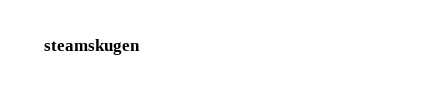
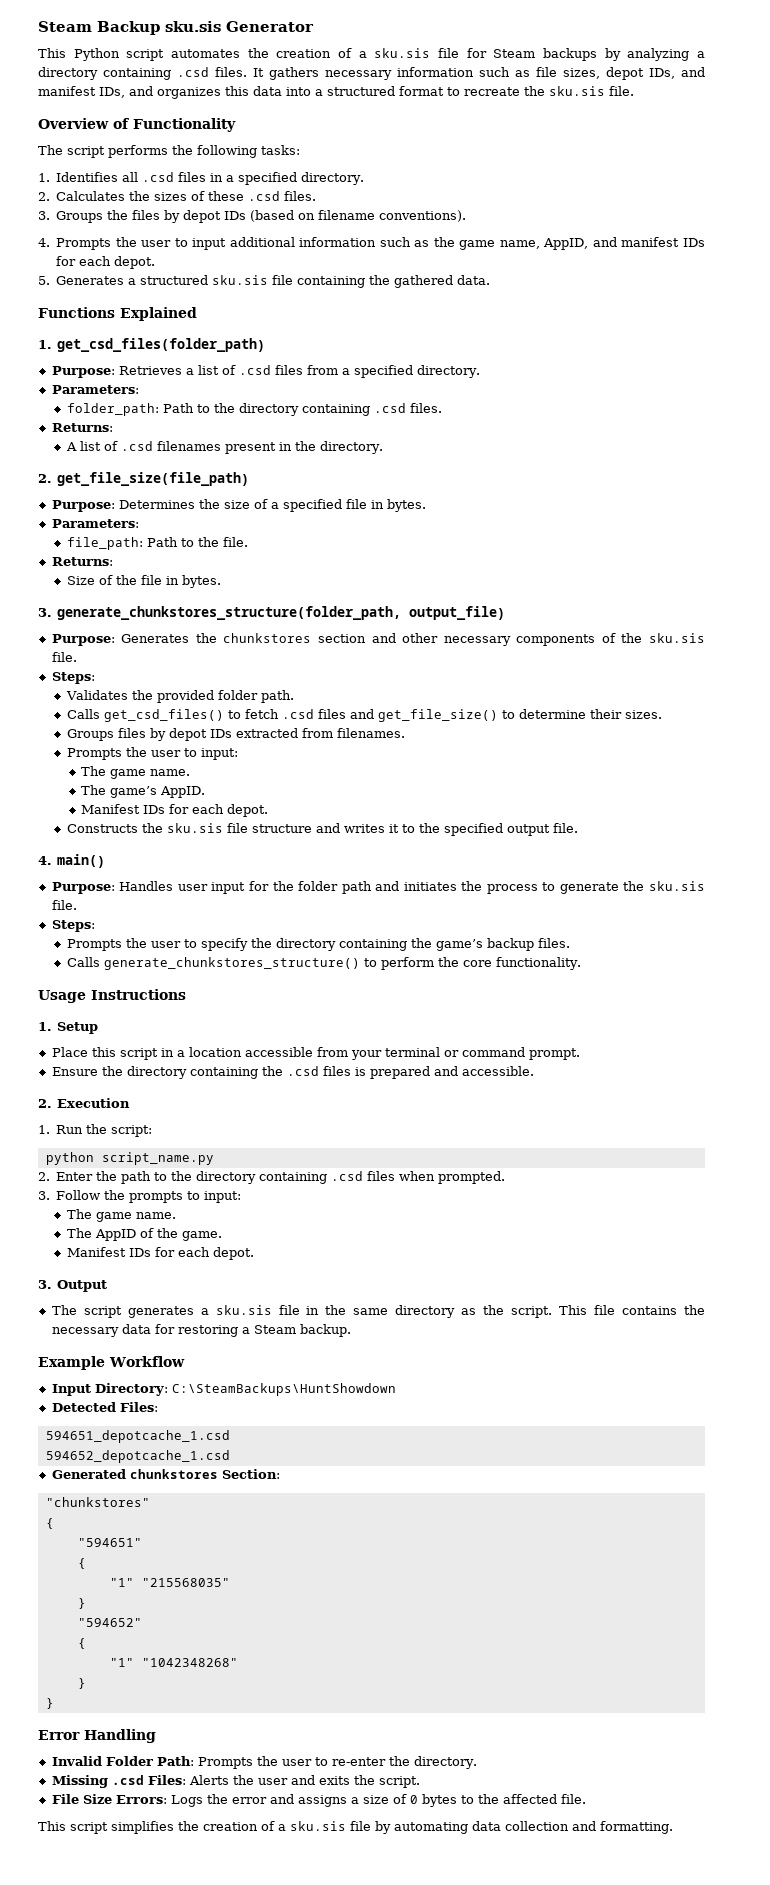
- steamskugen
+ Steam Backup sku.sis Generator
+ This Python script automates the creation of a sku.sis file for Steam backups by analyzing a directory containing .csd files. It gathers necessary information such as file sizes, depot IDs, and manifest IDs, and organizes this data into a structured format to recreate the sku.sis file.
+ Overview of Functionality
+ The script performs the following tasks:
+ 1. Identifies all .csd files in a specified directory.
+ 2. Calculates the sizes of these .csd files.
+ 3. Groups the files by depot IDs (based on filename conventions).
+ 4. Prompts the user to input additional information such as the game name, AppID, and manifest IDs for each depot.
+ 5. Generates a structured sku.sis file containing the gathered data.
+ Functions Explained
+ 1. get_csd_files(folder_path)
+ Purpose: Retrieves a list of .csd files from a specified directory.
+ Parameters:
+ folder_path: Path to the directory containing .csd files.
+ Returns:
+ A list of .csd filenames present in the directory.
+ 2. get_file_size(file_path)
+ Purpose: Determines the size of a specified file in bytes.
+ Parameters:
+ file_path: Path to the file.
+ Returns:
+ Size of the file in bytes.
+ 3. generate_chunkstores_structure(folder_path, output_file)
+ Purpose: Generates the chunkstores section and other necessary components of the sku.sis file.
+ Steps:
+ Validates the provided folder path.
+ Calls get_csd_files() to fetch .csd files and get_file_size() to determine their sizes.
+ Groups files by depot IDs extracted from filenames.
+ Prompts the user to input:
+ The game name.
+ The game’s AppID.
+ Manifest IDs for each depot.
+ Constructs the sku.sis file structure and writes it to the specified output file.
+ 4. main()
+ Purpose: Handles user input for the folder path and initiates the process to generate the sku.sis file.
+ Steps:
+ Prompts the user to specify the directory containing the game’s backup files.
+ Calls generate_chunkstores_structure() to perform the core functionality.
+ Usage Instructions
+ 1. Setup
+ Place this script in a location accessible from your terminal or command prompt.
+ Ensure the directory containing the .csd files is prepared and accessible.
+ 2. Execution
+ 1. Run the script:
+ python script_name.py
+ 2. Enter the path to the directory containing .csd files when prompted.
+ 3. Follow the prompts to input:
+ The game name.
+ The AppID of the game.
+ Manifest IDs for each depot.
+ 3. Output
+ The script generates a sku.sis file in the same directory as the script. This file contains the necessary data for restoring a Steam backup.
+ Example Workflow
+ Input Directory: C:\SteamBackups\HuntShowdown
+ Detected Files:
+ 594651_depotcache_1.csd
+ 594652_depotcache_1.csd
+ Generated chunkstores Section:
+ "chunkstores"
+ {
+ "594651"
+ {
+ "1" "215568035"
+ }
+ "594652"
+ {
+ "1" "1042348268"
+ }
+ }
+ Error Handling
+ Invalid Folder Path: Prompts the user to re-enter the directory.
+ Missing .csd Files: Alerts the user and exits the script.
+ File Size Errors: Logs the error and assigns a size of 0 bytes to the affected file.
+ This script simplifies the creation of a sku.sis file by automating data collection and formatting.

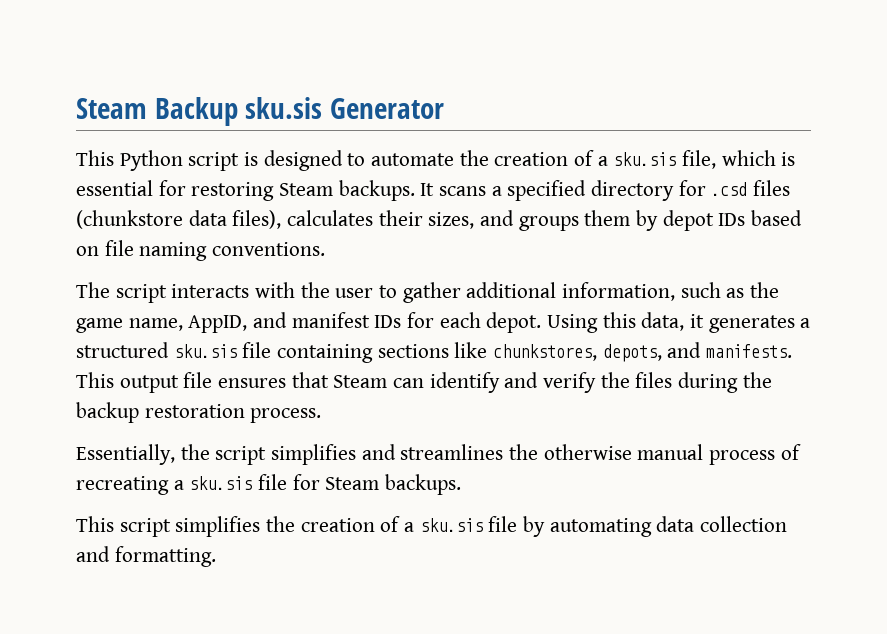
- This Python script automates the creation of a sku.sis file for Steam backups by analyzing a directory containing .csd files. It gathers necessary information such as file sizes, depot IDs, and manifest IDs, and organizes this data into a structured format to recreate the sku.sis file.
- Overview of Functionality
- The script performs the following tasks:
- 1. Identifies all .csd files in a specified directory.
- 2. Calculates the sizes of these .csd files.
- 3. Groups the files by depot IDs (based on filename conventions).
- 4. Prompts the user to input additional information such as the game name, AppID, and manifest IDs for each depot.
- 5. Generates a structured sku.sis file containing the gathered data.
- Functions Explained
- 1. get_csd_files(folder_path)
- Purpose: Retrieves a list of .csd files from a specified directory.
- Parameters:
- folder_path: Path to the directory containing .csd files.
- Returns:
- A list of .csd filenames present in the directory.
- 2. get_file_size(file_path)
- Purpose: Determines the size of a specified file in bytes.
- Parameters:
- file_path: Path to the file.
- Returns:
- Size of the file in bytes.
- 3. generate_chunkstores_structure(folder_path, output_file)
- Purpose: Generates the chunkstores section and other necessary components of the sku.sis file.
- Steps:
- Validates the provided folder path.
- Calls get_csd_files() to fetch .csd files and get_file_size() to determine their sizes.
- Groups files by depot IDs extracted from filenames.
- Prompts the user to input:
- The game name.
- The game’s AppID.
- Manifest IDs for each depot.
- Constructs the sku.sis file structure and writes it to the specified output file.
- 4. main()
- Purpose: Handles user input for the folder path and initiates the process to generate the sku.sis file.
- Steps:
- Prompts the user to specify the directory containing the game’s backup files.
- Calls generate_chunkstores_structure() to perform the core functionality.
- Usage Instructions
- 1. Setup
- Place this script in a location accessible from your terminal or command prompt.
- Ensure the directory containing the .csd files is prepared and accessible.
- 2. Execution
- 1. Run the script:
- python script_name.py
- 2. Enter the path to the directory containing .csd files when prompted.
- 3. Follow the prompts to input:
- The game name.
- The AppID of the game.
- Manifest IDs for each depot.
- 3. Output
- The script generates a sku.sis file in the same directory as the script. This file contains the necessary data for restoring a Steam backup.
- Example Workflow
- Input Directory: C:\SteamBackups\HuntShowdown
- Detected Files:
- 594651_depotcache_1.csd
- 594652_depotcache_1.csd
- Generated chunkstores Section:
- "chunkstores"
- {
- "594651"
- {
- "1" "215568035"
- }
- "594652"
- {
- "1" "1042348268"
- }
- }
- Error Handling
- Invalid Folder Path: Prompts the user to re-enter the directory.
- Missing .csd Files: Alerts the user and exits the script.
- File Size Errors: Logs the error and assigns a size of 0 bytes to the affected file.
+ This Python script is designed to automate the creation of a sku.sis file, which is essential for restoring Steam backups. It scans a specified directory for .csd files (chunkstore data files), calculates their sizes, and groups them by depot IDs based on file naming conventions.
+ The script interacts with the user to gather additional information, such as the game name, AppID, and manifest IDs for each depot. Using this data, it generates a structured sku.sis file containing sections like chunkstores, depots, and manifests. This output file ensures that Steam can identify and verify the files during the backup restoration process.
+ Essentially, the script simplifies and streamlines the otherwise manual process of recreating a sku.sis file for Steam backups.

